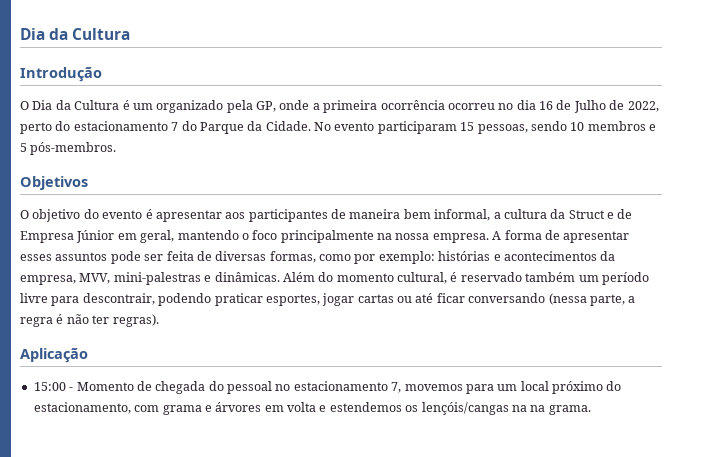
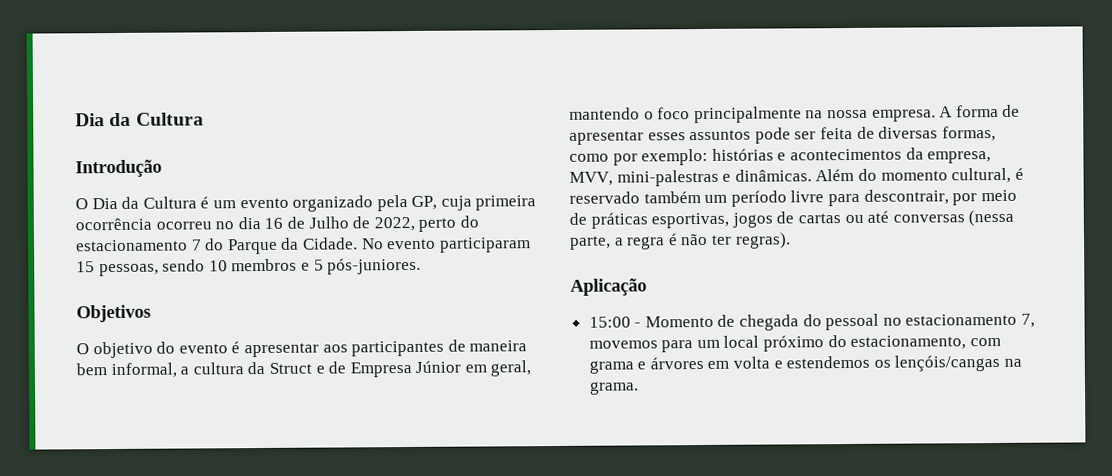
- O Dia da Cultura é um organizado pela GP, onde a primeira ocorrência ocorreu no dia 16 de Julho de 2022, perto do estacionamento 7 do Parque da Cidade.
+ O Dia da Cultura é um evento organizado pela GP, cuja primeira ocorrência ocorreu no dia 16 de Julho de 2022, perto do estacionamento 7 do Parque da Cidade.
- No evento participaram 15 pessoas, sendo 10 membros e 5 pós-membros.
+ No evento participaram 15 pessoas, sendo 10 membros e 5 pós-juniores.
- Além do momento cultural, é reservado também um período livre para descontrair, podendo praticar esportes, jogar cartas ou até ficar conversando (nessa parte, a regra é não ter regras).
+ Além do momento cultural, é reservado também um período livre para descontrair, por meio de práticas esportivas, jogos de cartas ou até conversas (nessa parte, a regra é não ter regras).
- 15:00 - Momento de chegada do pessoal no estacionamento 7, movemos para um local próximo do estacionamento, com grama e árvores em volta e estendemos os lençóis/cangas na na grama.
+ 15:00 - Momento de chegada do pessoal no estacionamento 7, movemos para um local próximo do estacionamento, com grama e árvores em volta e estendemos os lençóis/cangas na grama.

